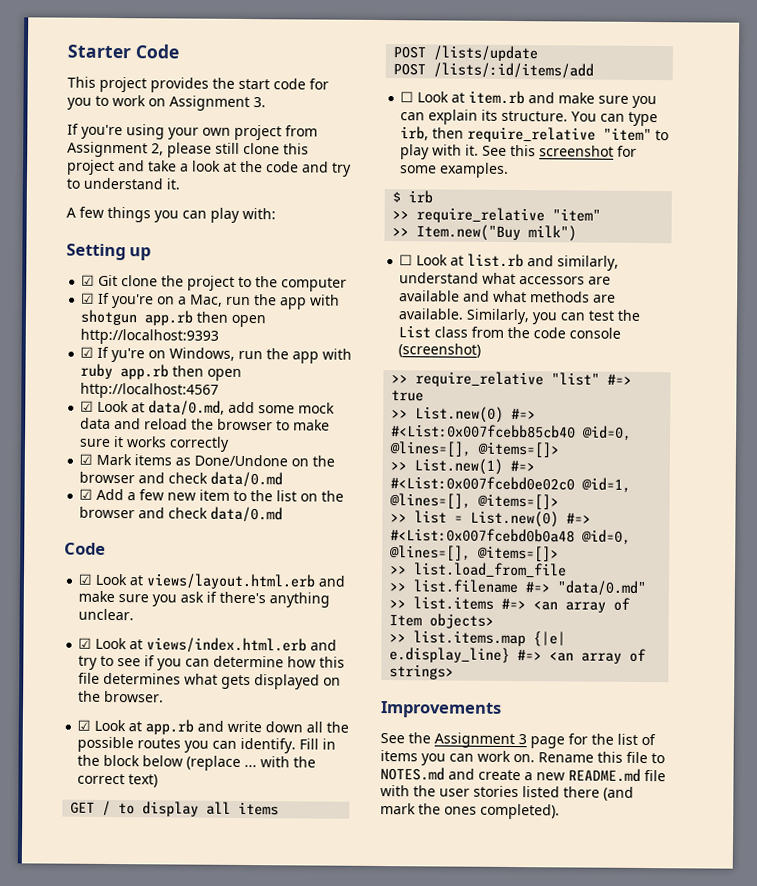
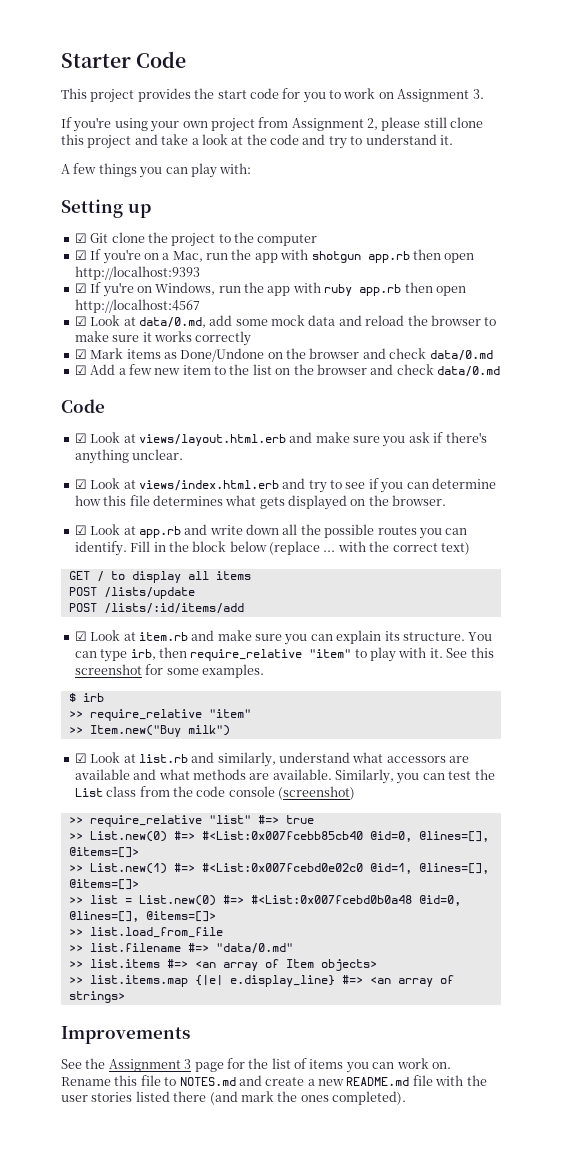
- ☐ Look at item.rb and make sure you can explain its structure.
+ ☑ Look at item.rb and make sure you can explain its structure.
- ☐ Look at list.rb and similarly, understand what accessors are available and what methods are available.
+ ☑ Look at list.rb and similarly, understand what accessors are available and what methods are available.

